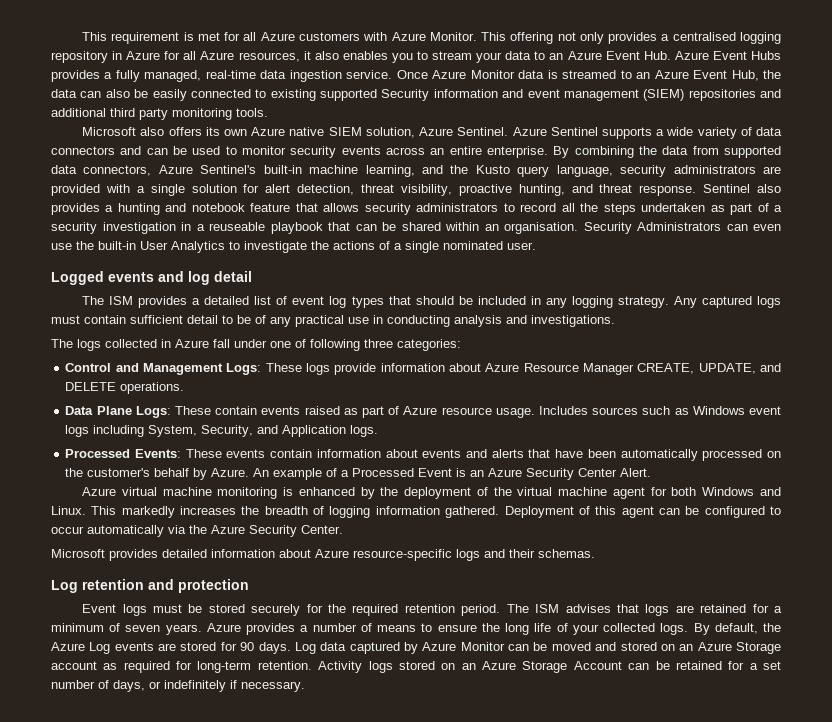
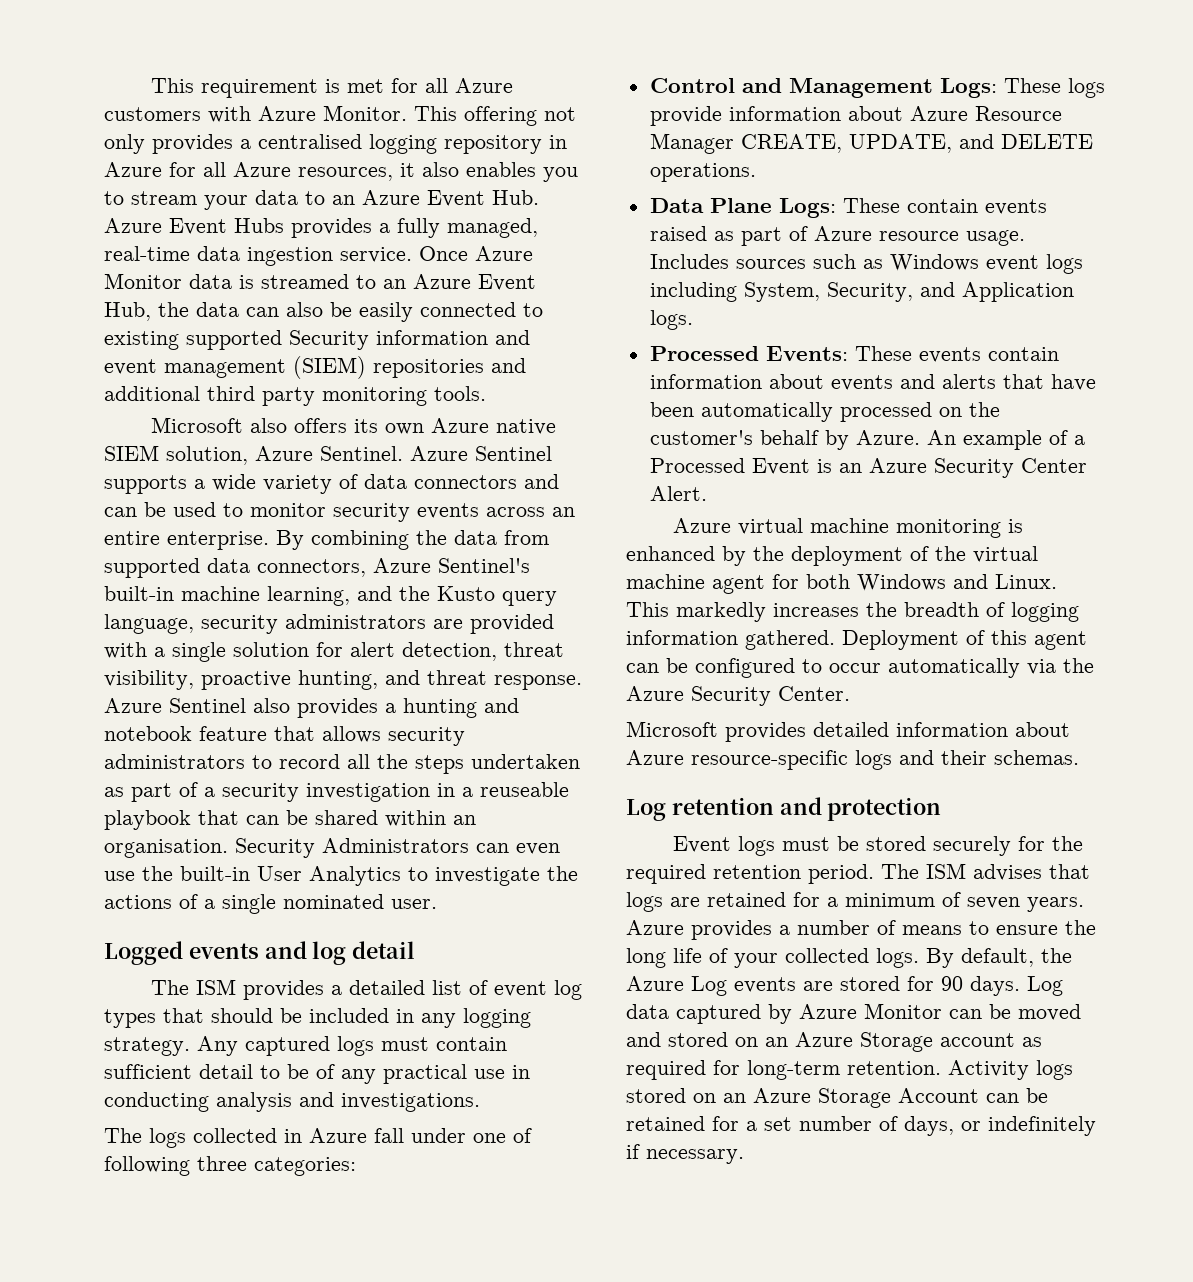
- Sentinel also provides a hunting and notebook feature that allows security administrators to record all the steps undertaken as part of a security investigation in a reuseable playbook that can be shared within an organisation.
+ Azure Sentinel also provides a hunting and notebook feature that allows security administrators to record all the steps undertaken as part of a security investigation in a reuseable playbook that can be shared within an organisation.

